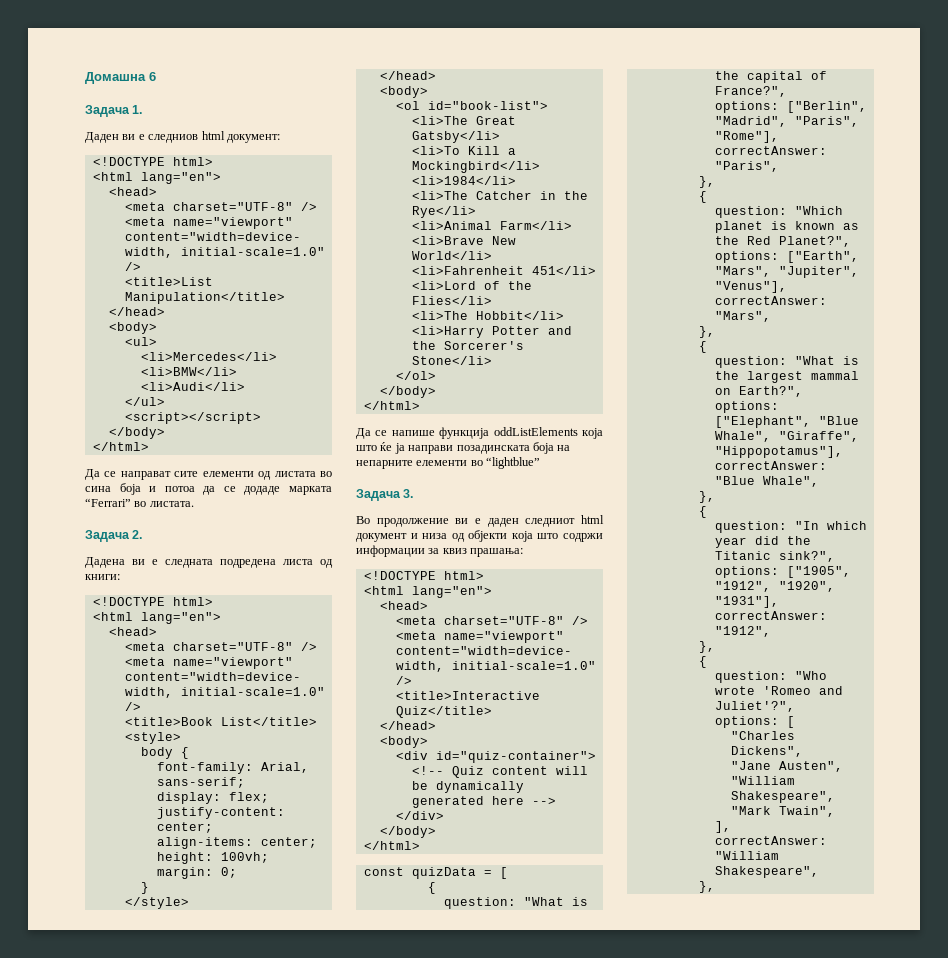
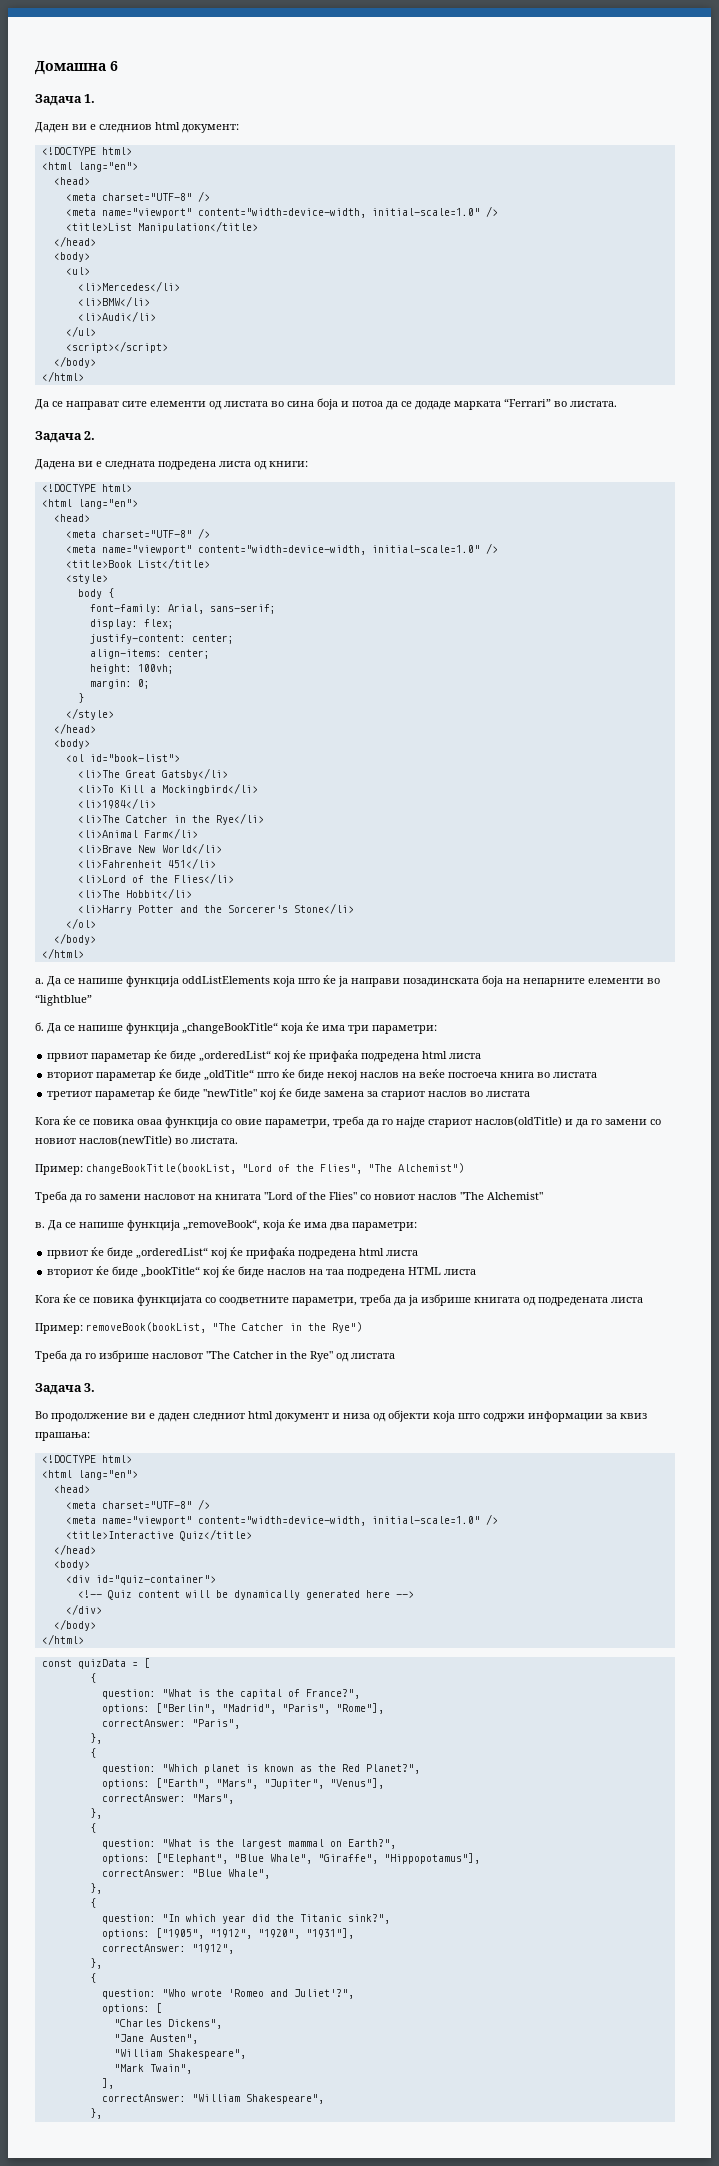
+ а.
+ б. Да се напише функција „changeBookTitle“ која ќе има три параметри:
+ првиот параметар ќе биде „orderedList“ кој ќе прифаќа подредена html листа
+ вториот параметар ќе биде „oldTitle“ што ќе биде некој наслов на веќе постоеча книга во листата
+ третиот параметар ќе биде "newTitle" кој ќе биде замена за стариот наслов во листата
+ Кога ќе се повика оваа функција со овие параметри, треба да го најде стариот наслов(oldTitle) и да го замени со новиот наслов(newTitle) во листата.
+ Пример: changeBookTitle(bookList, "Lord of the Flies", "The Alchemist")
+ Tреба да го замени насловот на книгата "Lord of the Flies" со новиот наслов "The Alchemist"
+ в. Да се напише функција „removeBook“, која ќе има два параметри:
+ првиот ќе биде „orderedList“ кој ќе прифаќа подредена html листа
+ вториот ќе биде „bookTitle“ кој ќе биде наслов на таа подредена HTML листа
+ Кога ќе се повика функцијата со соодветните параметри, треба да ја избрише книгата од подредената листа
+ Пример: removeBook(bookList, "The Catcher in the Rye")
+ Треба да го избрише насловот "The Catcher in the Rye" од листата

